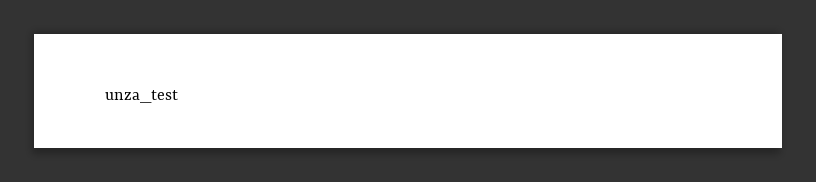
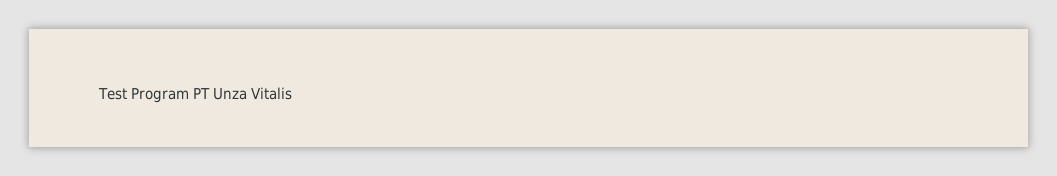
- unza_test
+ Test Program PT Unza Vitalis

